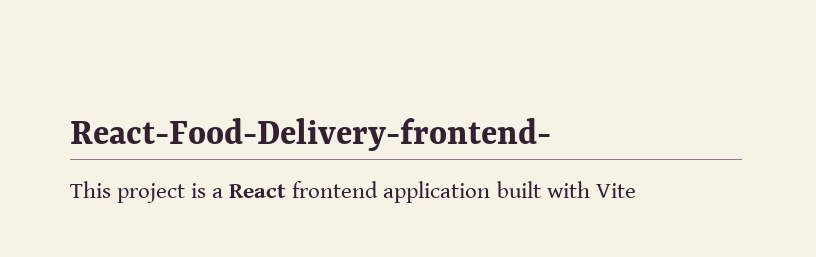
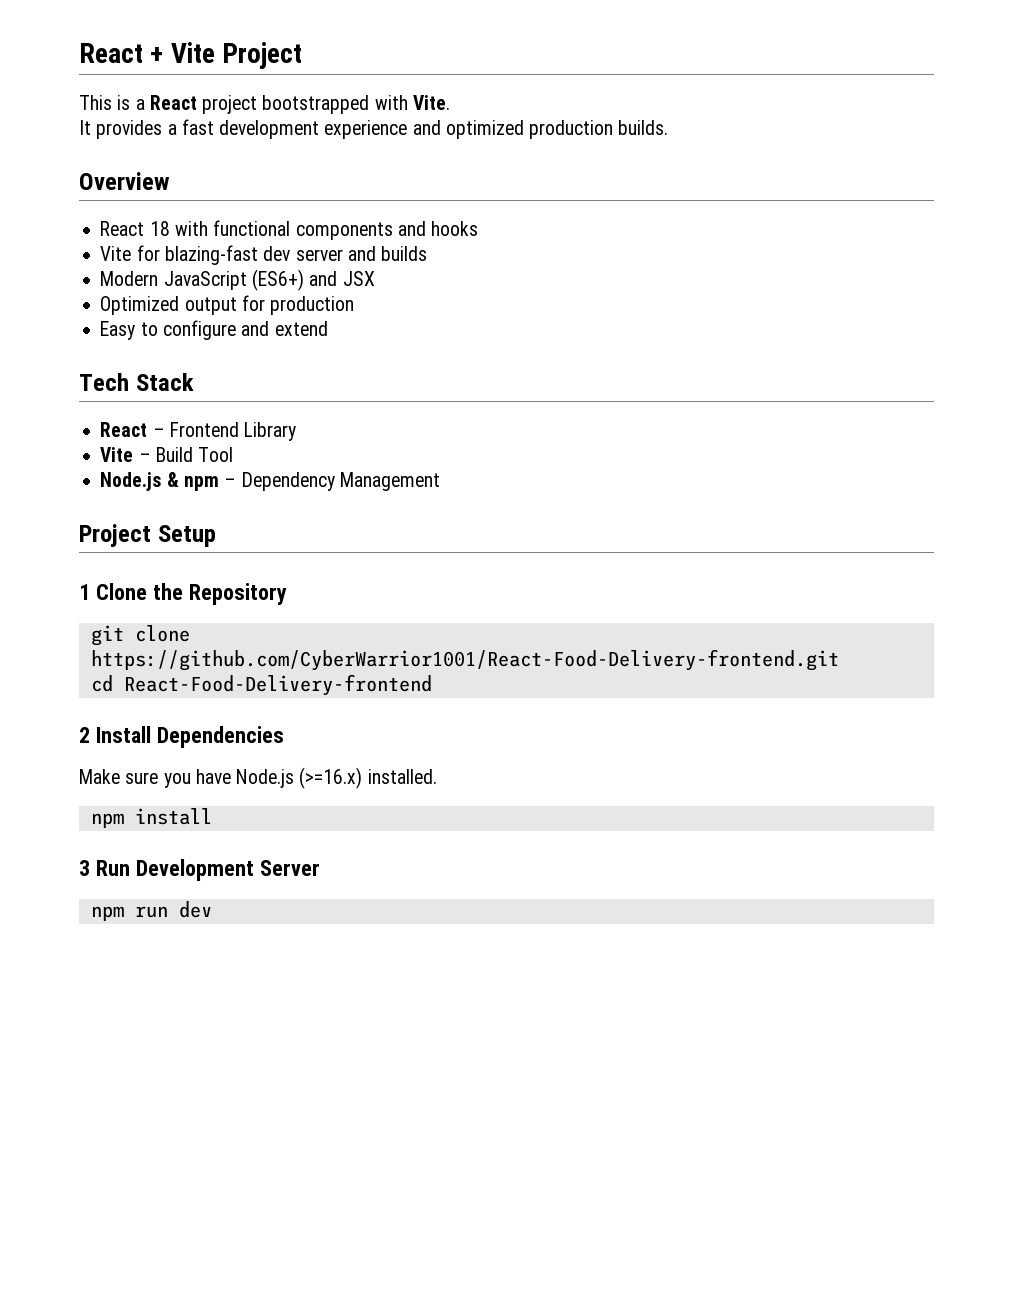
- React-Food-Delivery-frontend-
+ React + Vite Project
- This project is a React frontend application built with Vite
+ This is a React project bootstrapped with Vite.
+ It provides a fast development experience and optimized production builds.
+ Overview
+ React 18 with functional components and hooks
+ Vite for blazing-fast dev server and builds
+ Modern JavaScript (ES6+) and JSX
+ Optimized output for production
+ Easy to configure and extend
+ Tech Stack
+ React – Frontend Library
+ Vite – Build Tool
+ Node.js & npm – Dependency Management
+ Project Setup
+ 1 Clone the Repository
+ git clone https://github.com/CyberWarrior1001/React-Food-Delivery-frontend.git
+ cd React-Food-Delivery-frontend
+ 2 Install Dependencies
+ Make sure you have Node.js (>=16.x) installed.
+ npm install
+ 3 Run Development Server
+ npm run dev

